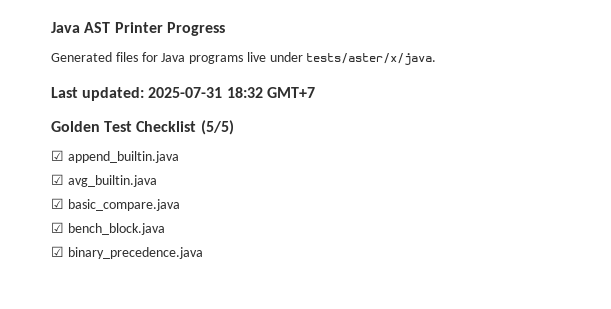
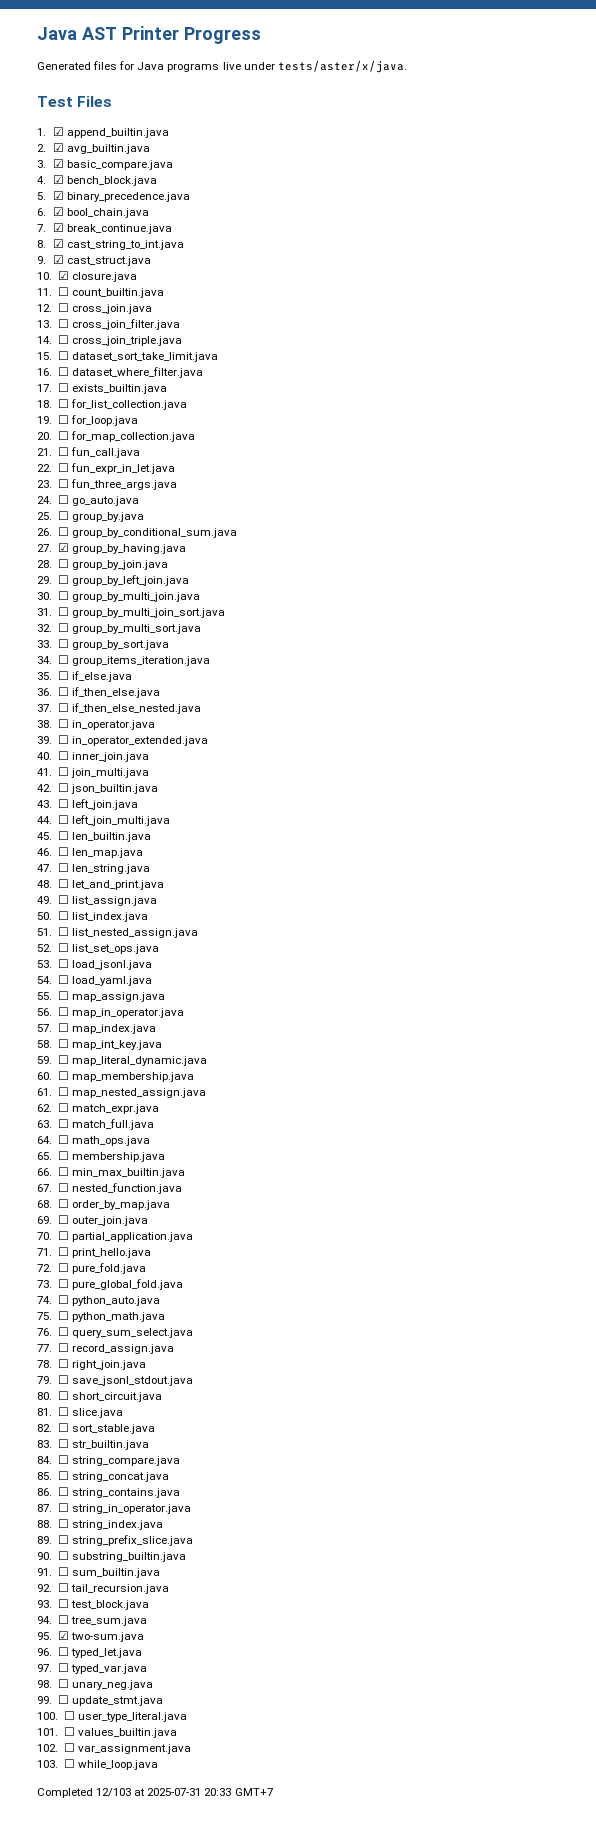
- Last updated: 2025-07-31 18:32 GMT+7
- Golden Test Checklist (5/5)
- ☑ append_builtin.java
+ Test Files
+ 1. ☑ append_builtin.java
- ☑ avg_builtin.java
+ 2. ☑ avg_builtin.java
- ☑ basic_compare.java
+ 3. ☑ basic_compare.java
- ☑ bench_block.java
+ 4. ☑ bench_block.java
- ☑ binary_precedence.java
+ 5. ☑ binary_precedence.java
+ 6. ☑ bool_chain.java
+ 7. ☑ break_continue.java
+ 8. ☑ cast_string_to_int.java
+ 9. ☑ cast_struct.java
+ 10. ☑ closure.java
+ 11. ☐ count_builtin.java
+ 12. ☐ cross_join.java
+ 13. ☐ cross_join_filter.java
+ 14. ☐ cross_join_triple.java
+ 15. ☐ dataset_sort_take_limit.java
+ 16. ☐ dataset_where_filter.java
+ 17. ☐ exists_builtin.java
+ 18. ☐ for_list_collection.java
+ 19. ☐ for_loop.java
+ 20. ☐ for_map_collection.java
+ 21. ☐ fun_call.java
+ 22. ☐ fun_expr_in_let.java
+ 23. ☐ fun_three_args.java
+ 24. ☐ go_auto.java
+ 25. ☐ group_by.java
+ 26. ☐ group_by_conditional_sum.java
+ 27. ☑ group_by_having.java
+ 28. ☐ group_by_join.java
+ 29. ☐ group_by_left_join.java
+ 30. ☐ group_by_multi_join.java
+ 31. ☐ group_by_multi_join_sort.java
+ 32. ☐ group_by_multi_sort.java
+ 33. ☐ group_by_sort.java
+ 34. ☐ group_items_iteration.java
+ 35. ☐ if_else.java
+ 36. ☐ if_then_else.java
+ 37. ☐ if_then_else_nested.java
+ 38. ☐ in_operator.java
+ 39. ☐ in_operator_extended.java
+ 40. ☐ inner_join.java
+ 41. ☐ join_multi.java
+ 42. ☐ json_builtin.java
+ 43. ☐ left_join.java
+ 44. ☐ left_join_multi.java
+ 45. ☐ len_builtin.java
+ 46. ☐ len_map.java
+ 47. ☐ len_string.java
+ 48. ☐ let_and_print.java
+ 49. ☐ list_assign.java
+ 50. ☐ list_index.java
+ 51. ☐ list_nested_assign.java
+ 52. ☐ list_set_ops.java
+ 53. ☐ load_jsonl.java
+ 54. ☐ load_yaml.java
+ 55. ☐ map_assign.java
+ 56. ☐ map_in_operator.java
+ 57. ☐ map_index.java
+ 58. ☐ map_int_key.java
+ 59. ☐ map_literal_dynamic.java
+ 60. ☐ map_membership.java
+ 61. ☐ map_nested_assign.java
+ 62. ☐ match_expr.java
+ 63. ☐ match_full.java
+ 64. ☐ math_ops.java
+ 65. ☐ membership.java
+ 66. ☐ min_max_builtin.java
+ 67. ☐ nested_function.java
+ 68. ☐ order_by_map.java
+ 69. ☐ outer_join.java
+ 70. ☐ partial_application.java
+ 71. ☐ print_hello.java
+ 72. ☐ pure_fold.java
+ 73. ☐ pure_global_fold.java
+ 74. ☐ python_auto.java
+ 75. ☐ python_math.java
+ 76. ☐ query_sum_select.java
+ 77. ☐ record_assign.java
+ 78. ☐ right_join.java
+ 79. ☐ save_jsonl_stdout.java
+ 80. ☐ short_circuit.java
+ 81. ☐ slice.java
+ 82. ☐ sort_stable.java
+ 83. ☐ str_builtin.java
+ 84. ☐ string_compare.java
+ 85. ☐ string_concat.java
+ 86. ☐ string_contains.java
+ 87. ☐ string_in_operator.java
+ 88. ☐ string_index.java
+ 89. ☐ string_prefix_slice.java
+ 90. ☐ substring_builtin.java
+ 91. ☐ sum_builtin.java
+ 92. ☐ tail_recursion.java
+ 93. ☐ test_block.java
+ 94. ☐ tree_sum.java
+ 95. ☑ two-sum.java
+ 96. ☐ typed_let.java
+ 97. ☐ typed_var.java
+ 98. ☐ unary_neg.java
+ 99. ☐ update_stmt.java
+ 100. ☐ user_type_literal.java
+ 101. ☐ values_builtin.java
+ 102. ☐ var_assignment.java
+ 103. ☐ while_loop.java
+ Completed 12/103 at 2025-07-31 20:33 GMT+7

